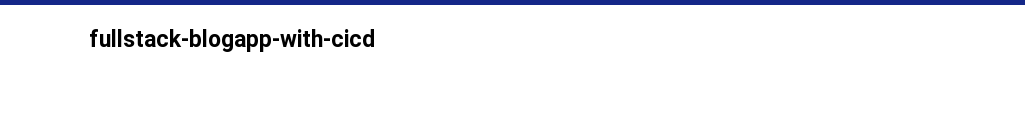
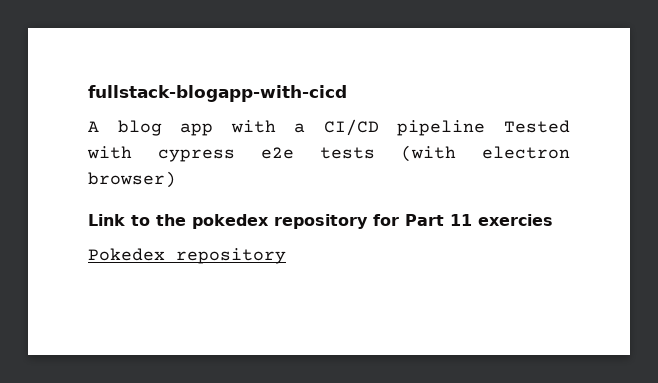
+ A blog app with a CI/CD pipeline Tested with cypress e2e tests (with electron browser)
+ Link to the pokedex repository for Part 11 exercies
+ Pokedex repository

